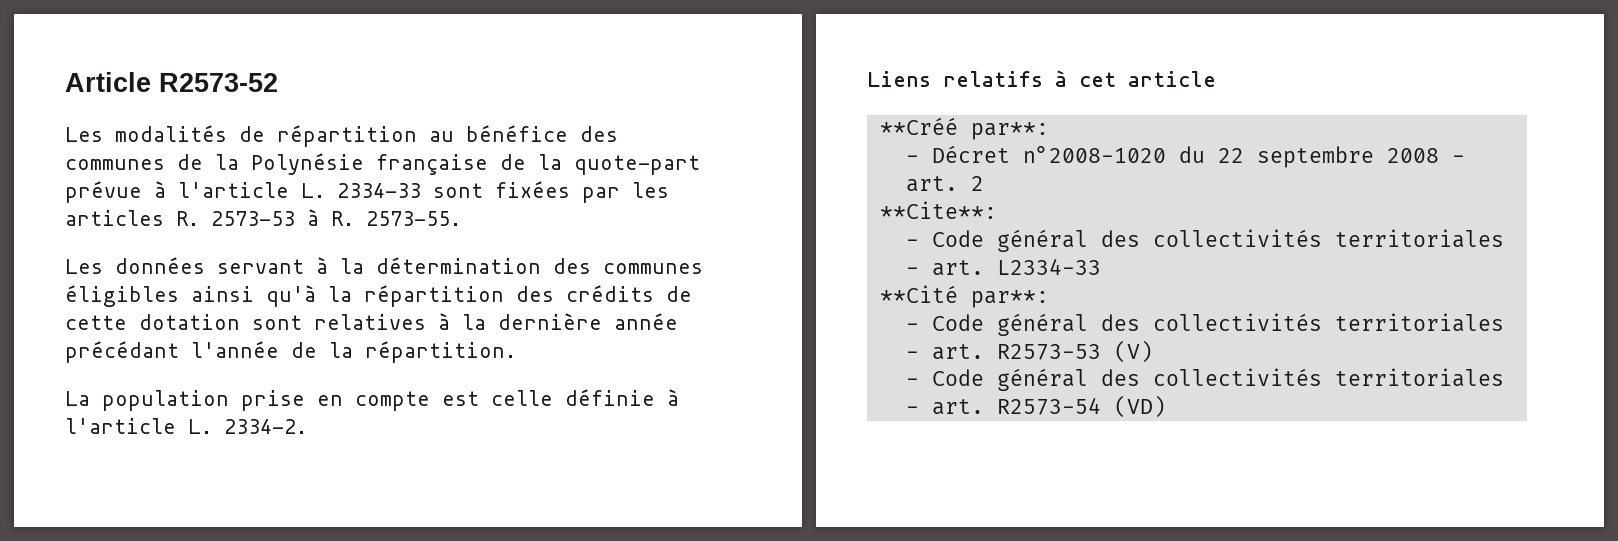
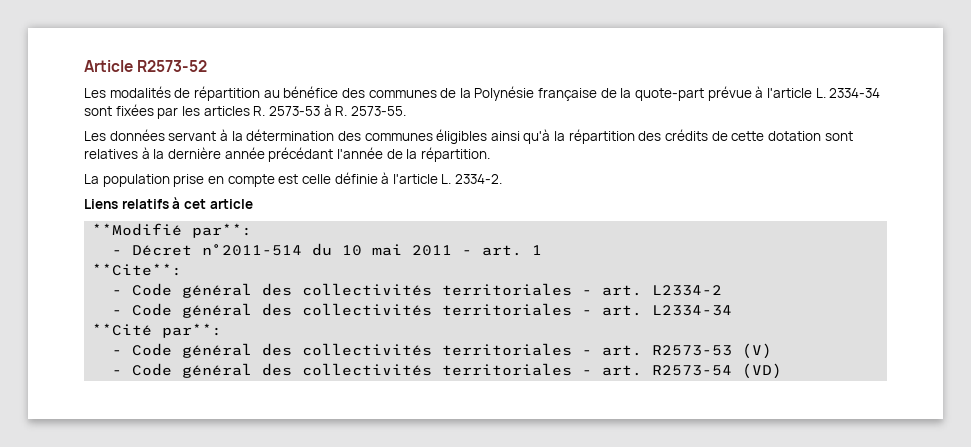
- Les modalités de répartition au bénéfice des communes de la Polynésie française de la quote-part prévue à l'article L. 2334-33 sont fixées par les articles R. 2573-53 à R. 2573-55.
+ Les modalités de répartition au bénéfice des communes de la Polynésie française de la quote-part prévue à l'article L. 2334-34 sont fixées par les articles R. 2573-53 à R. 2573-55.
- **Créé par**:
+ **Modifié par**:
- - Décret n°2008-1020 du 22 septembre 2008 - art. 2
+ - Décret n°2011-514 du 10 mai 2011 - art. 1
- - Code général des collectivités territoriales - art. L2334-33
+ - Code général des collectivités territoriales - art. L2334-2
+ - Code général des collectivités territoriales - art. L2334-34

